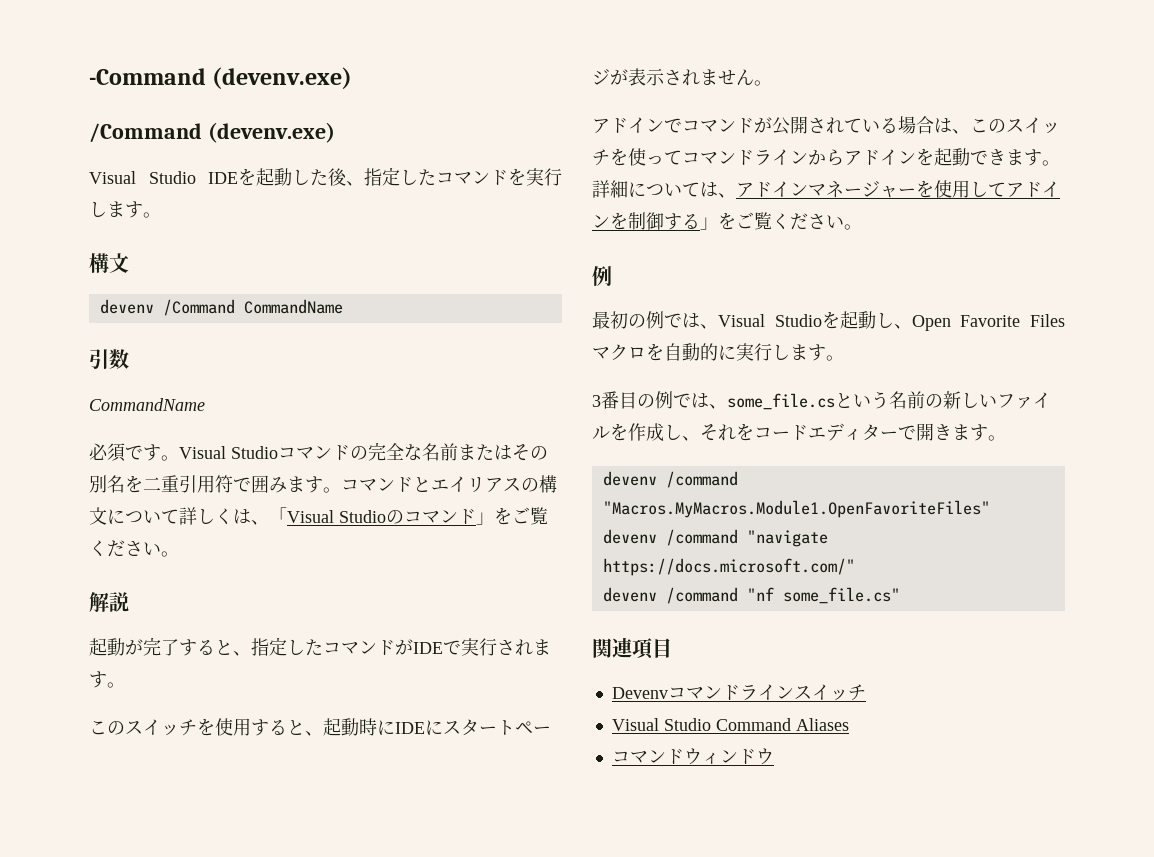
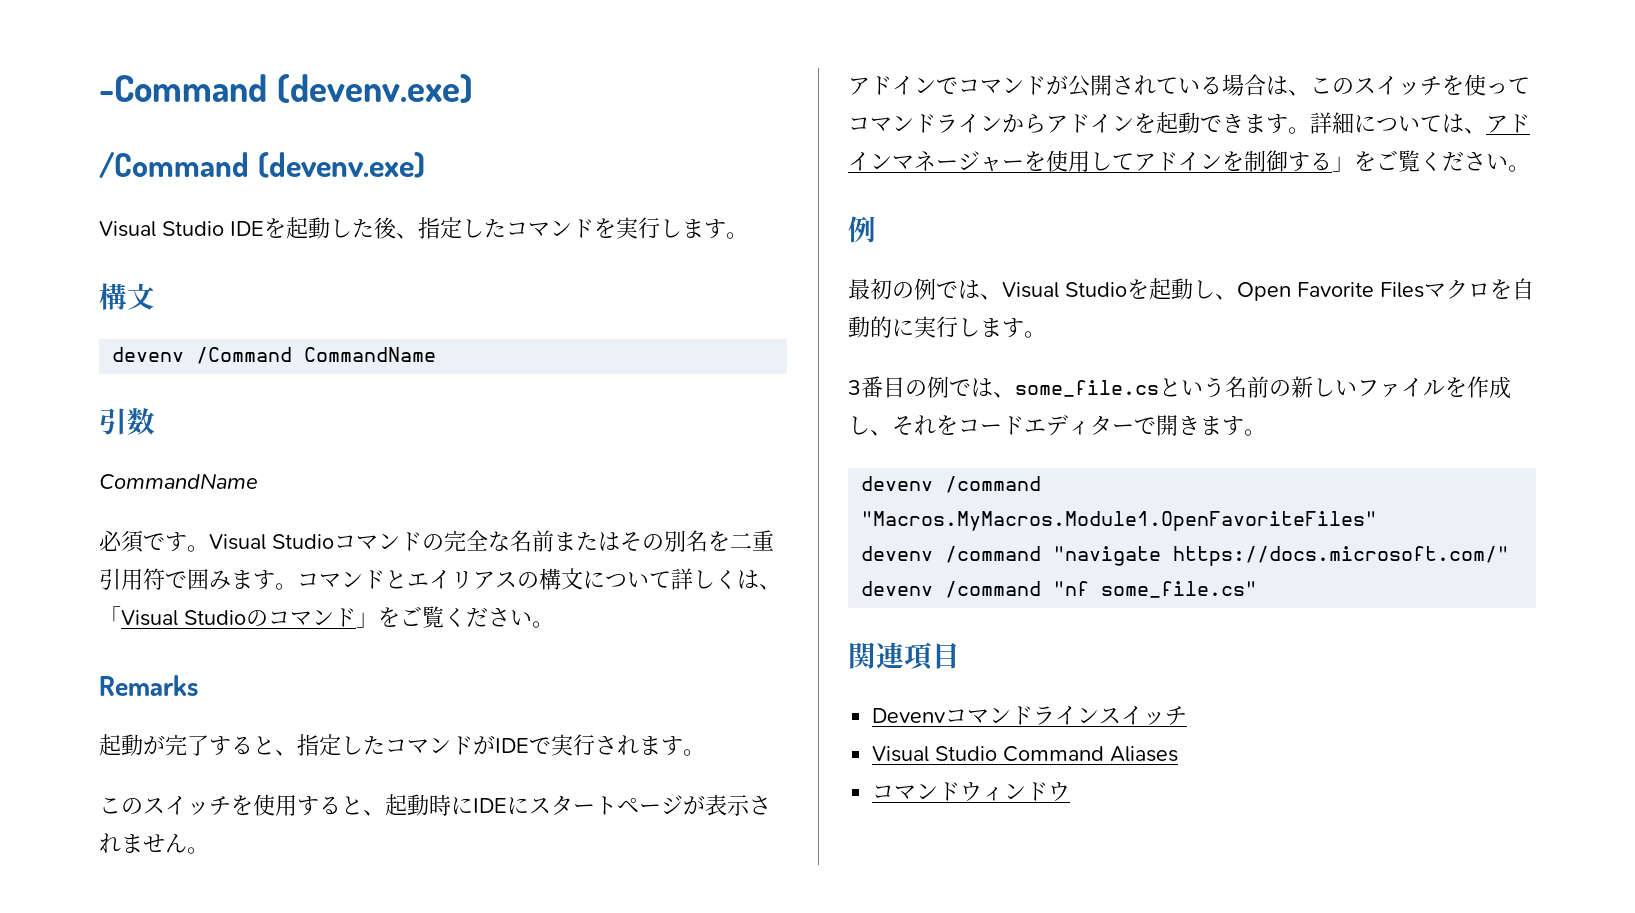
- 解説
+ Remarks

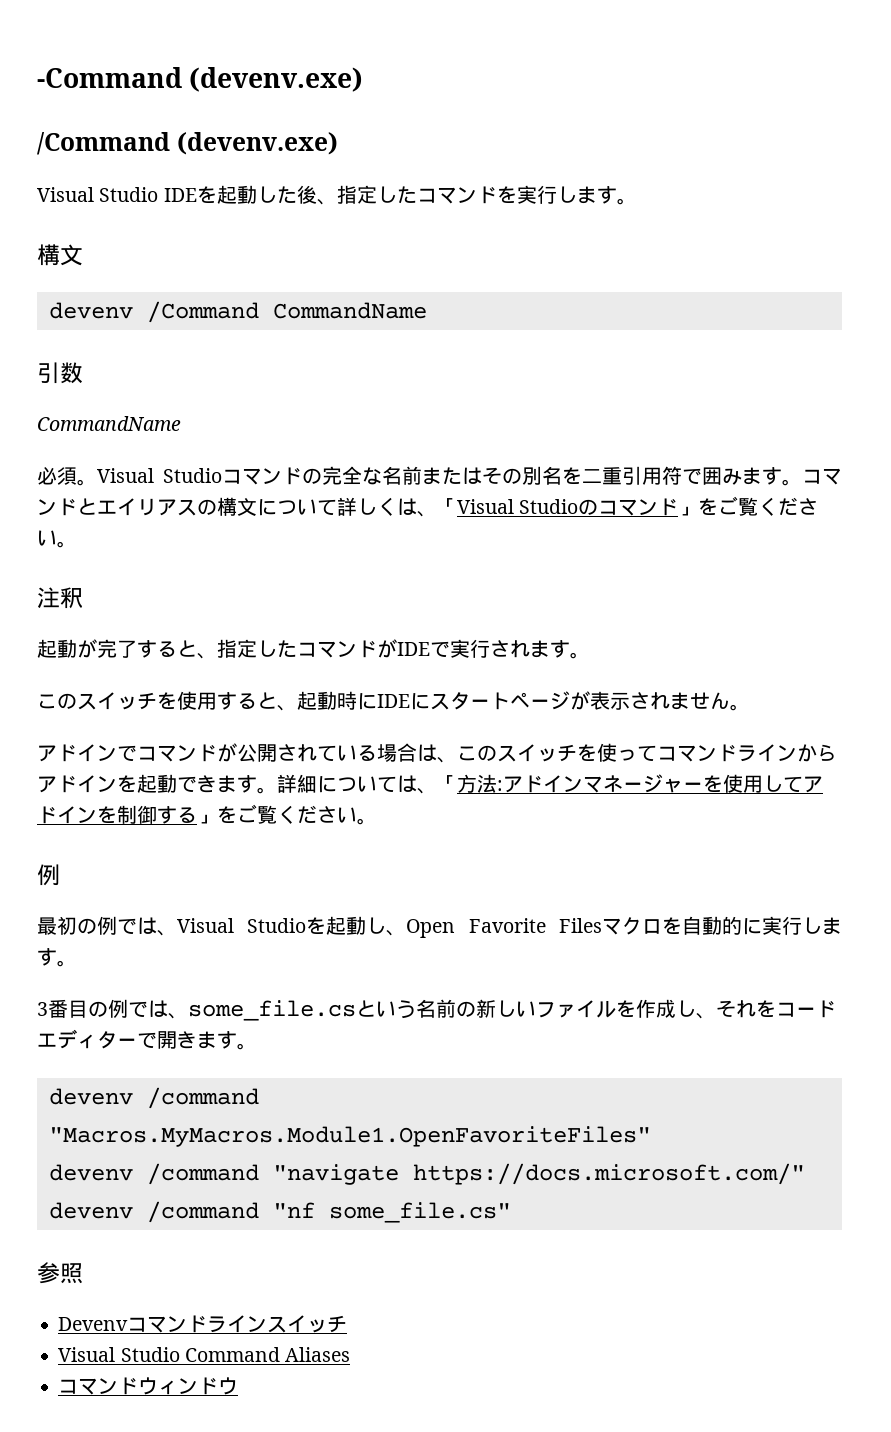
- 必須です。
+ 必須。
- Remarks
+ 注釈
- 詳細については、アドインマネージャーを使用してアドインを制御する」をご覧ください。
+ 詳細については、「方法:アドインマネージャーを使用してアドインを制御する」をご覧ください。
- 関連項目
+ 参照

